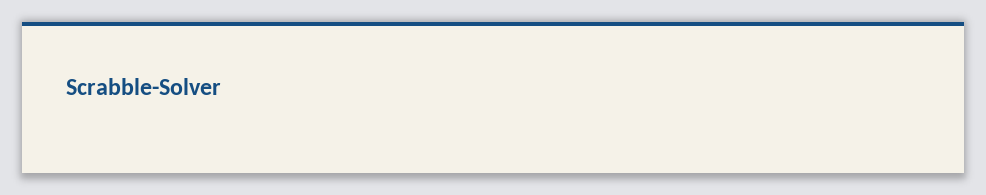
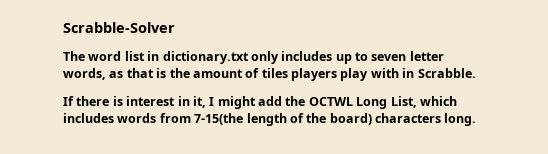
+ The word list in dictionary.txt only includes up to seven letter words, as that is the amount of tiles players play with in Scrabble.
+ If there is interest in it, I might add the OCTWL Long List, which includes words from 7-15(the length of the board) characters long.

